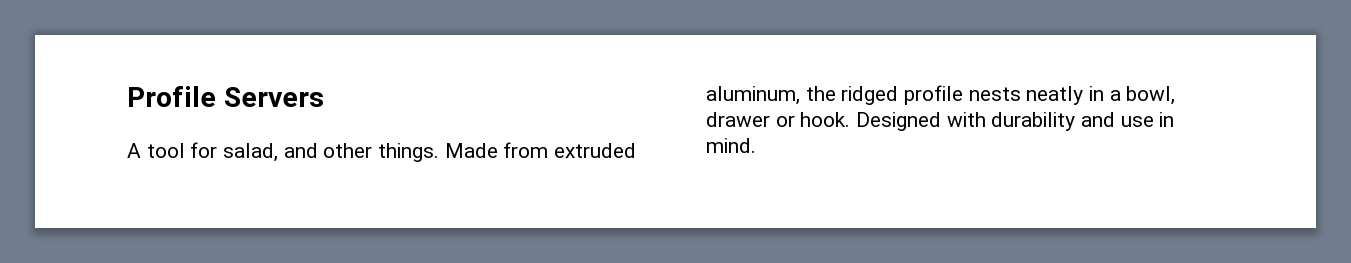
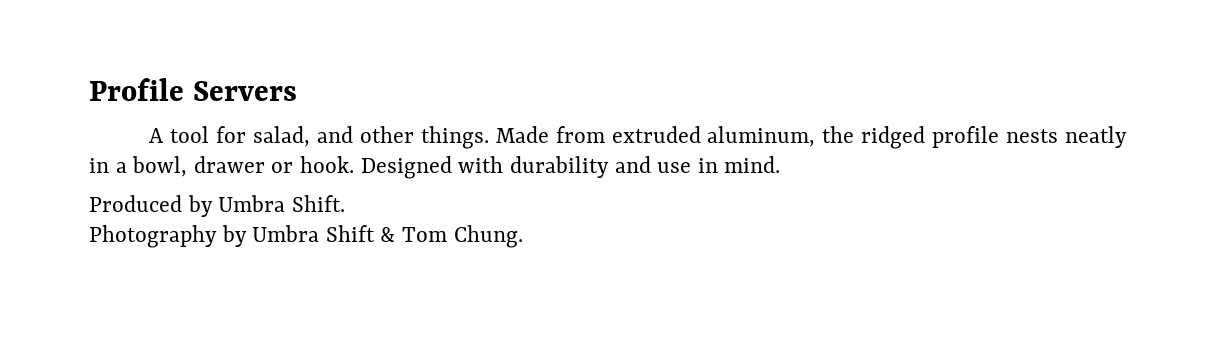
+ Produced by Umbra Shift.
+ Photography by Umbra Shift & Tom Chung.

